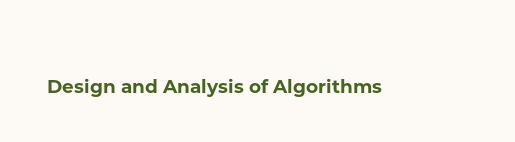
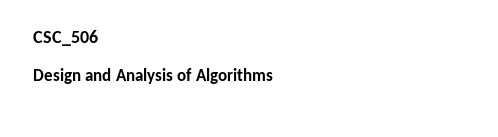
+ CSC_506

